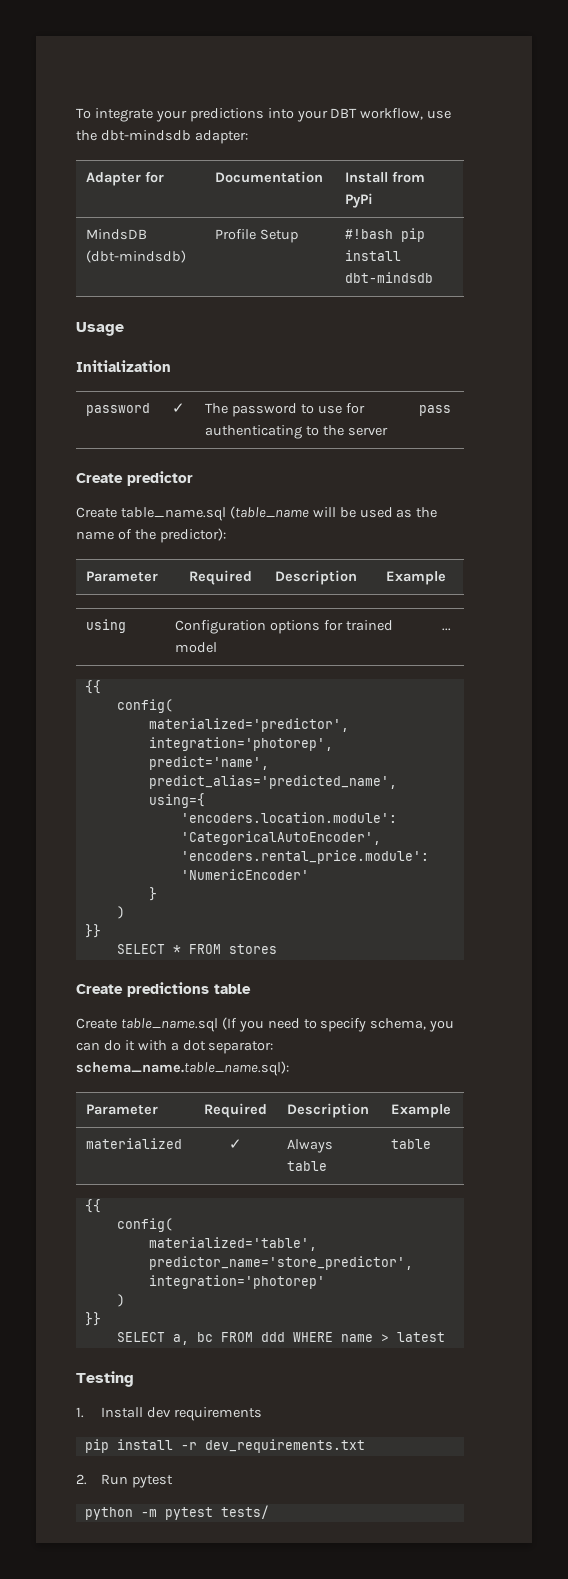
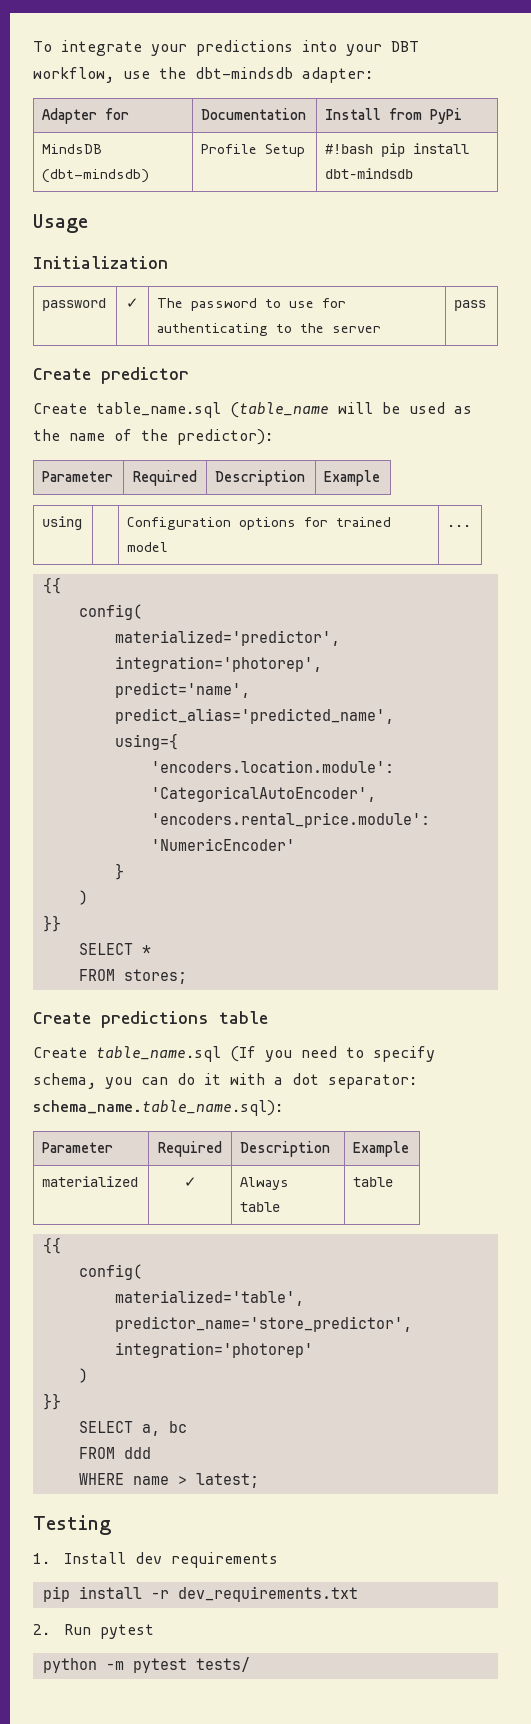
- SELECT * FROM stores
+ SELECT *
+ FROM stores;
- SELECT a, bc FROM ddd WHERE name > latest
+ SELECT a, bc
+ FROM ddd
+ WHERE name > latest;

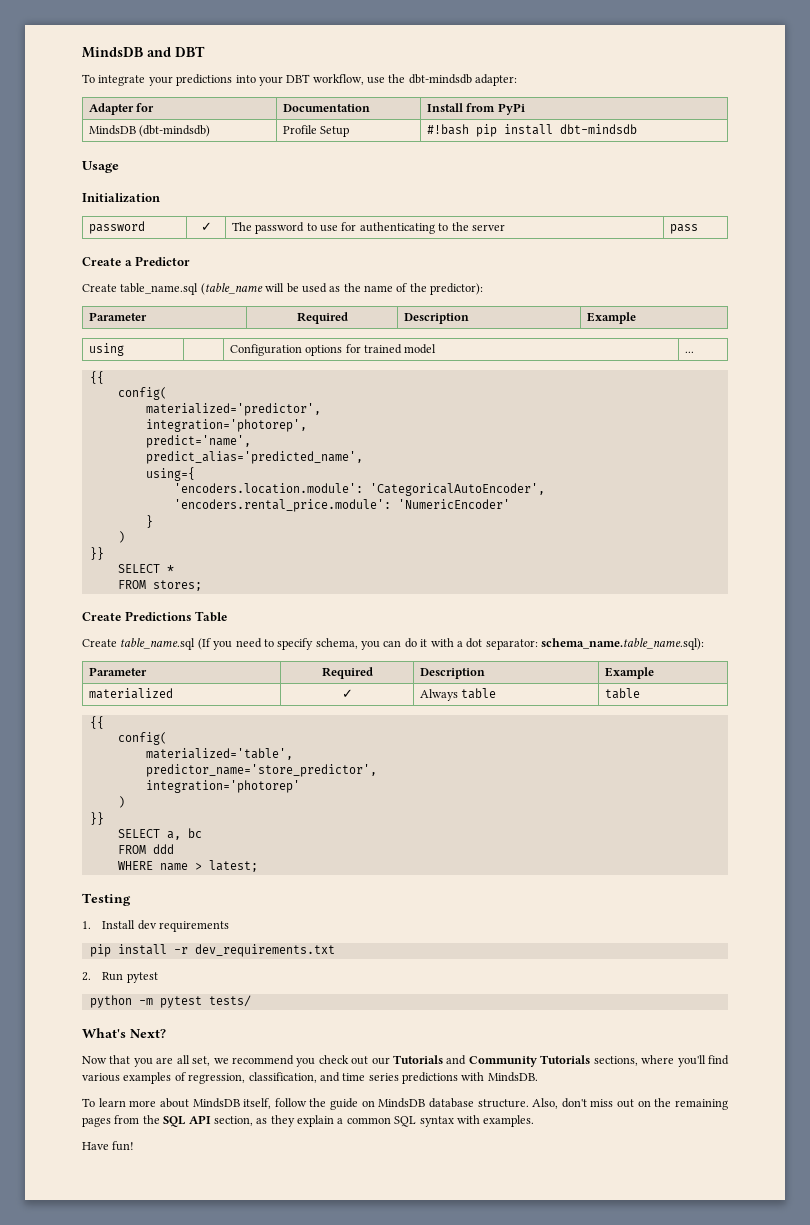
+ MindsDB and DBT
- Create predictor
+ Create a Predictor
- Create predictions table
+ Create Predictions Table
+ What's Next?
+ Now that you are all set, we recommend you check out our Tutorials and Community Tutorials sections, where you'll find various examples of regression, classification, and time series predictions with MindsDB.
+ To learn more about MindsDB itself, follow the guide on MindsDB database structure. Also, don't miss out on the remaining pages from the SQL API section, as they explain a common SQL syntax with examples.
+ Have fun!

